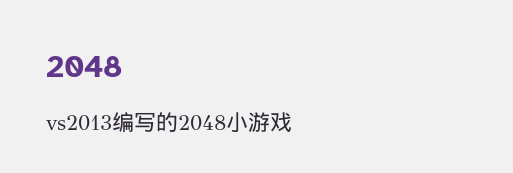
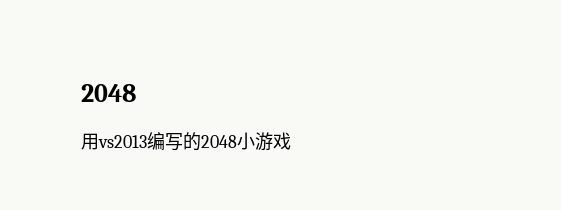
- vs2013编写的2048小游戏
+ 用vs2013编写的2048小游戏

